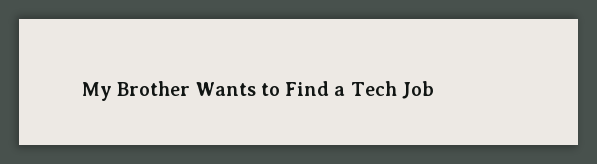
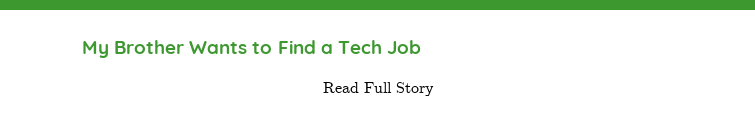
+ Read Full Story

